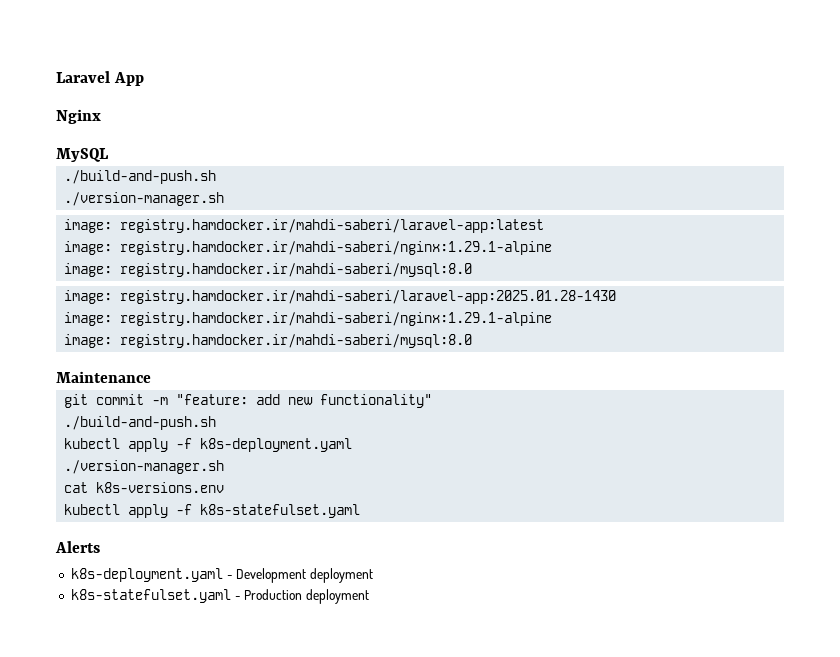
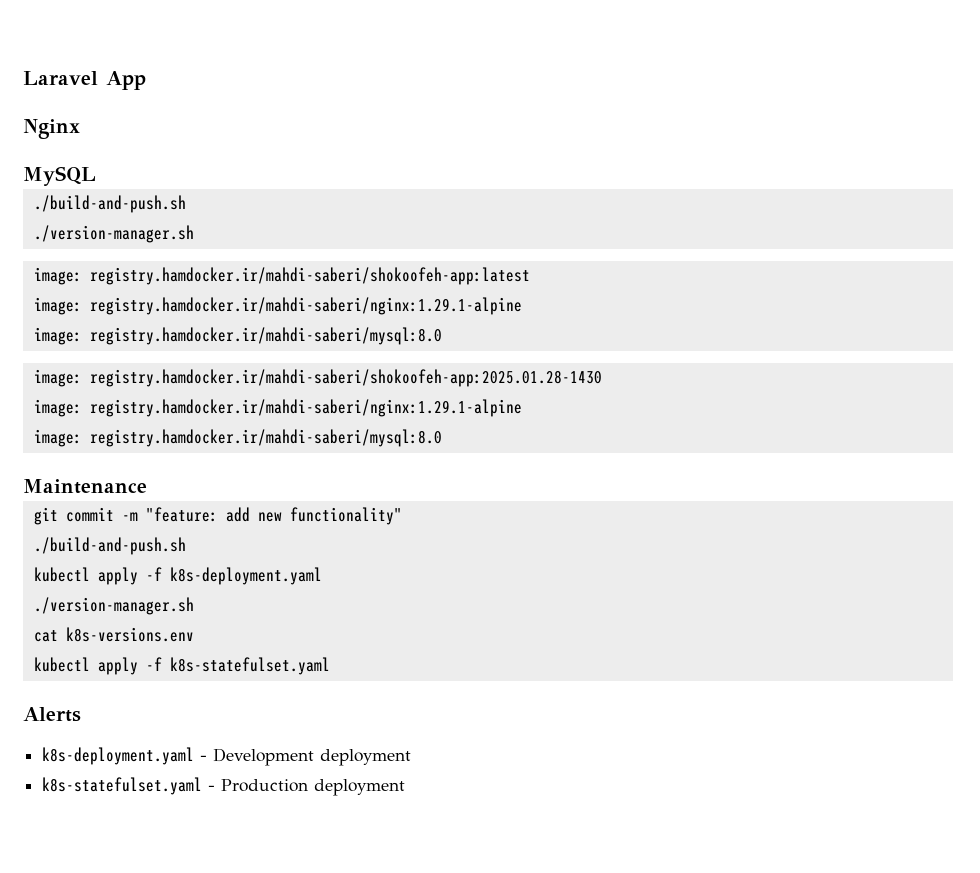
- image: registry.hamdocker.ir/mahdi-saberi/laravel-app:latest
+ image: registry.hamdocker.ir/mahdi-saberi/shokoofeh-app:latest
- image: registry.hamdocker.ir/mahdi-saberi/laravel-app:2025.01.28-1430
+ image: registry.hamdocker.ir/mahdi-saberi/shokoofeh-app:2025.01.28-1430

